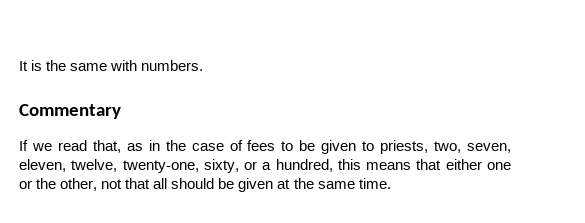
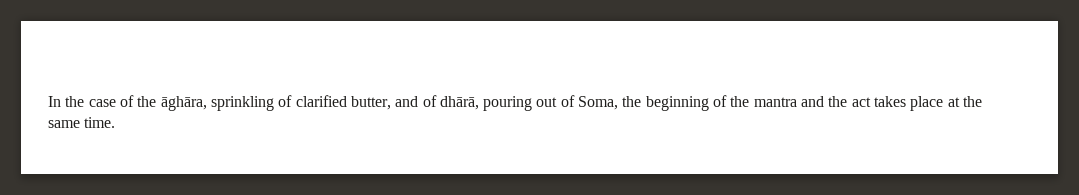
- It is the same with numbers.
- Commentary
- If we read that, as in the case of fees to be given to priests, two, seven, eleven, twelve, twenty-one, sixty, or a hundred, this means that either one or the other, not that all should be given at the same time.
+ In the case of the āghāra, sprinkling of clarified butter, and of dhārā, pouring out of Soma, the beginning of the mantra and the act takes place at the same time.

